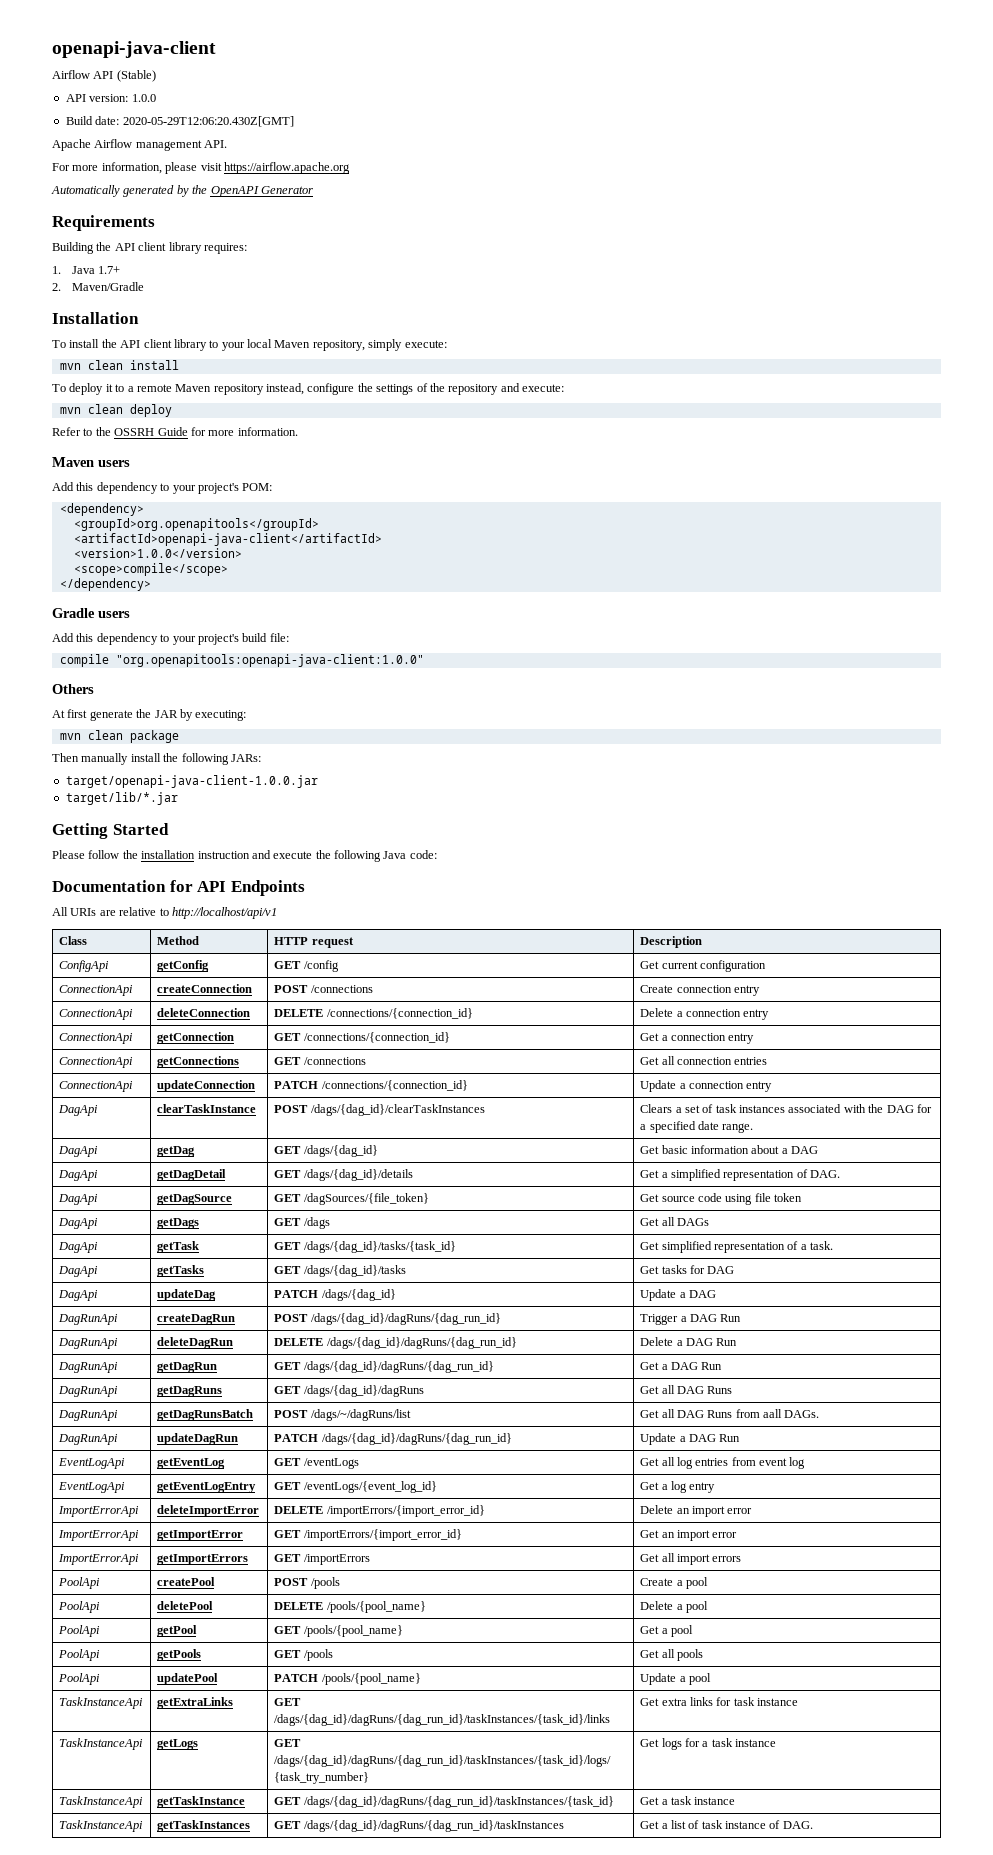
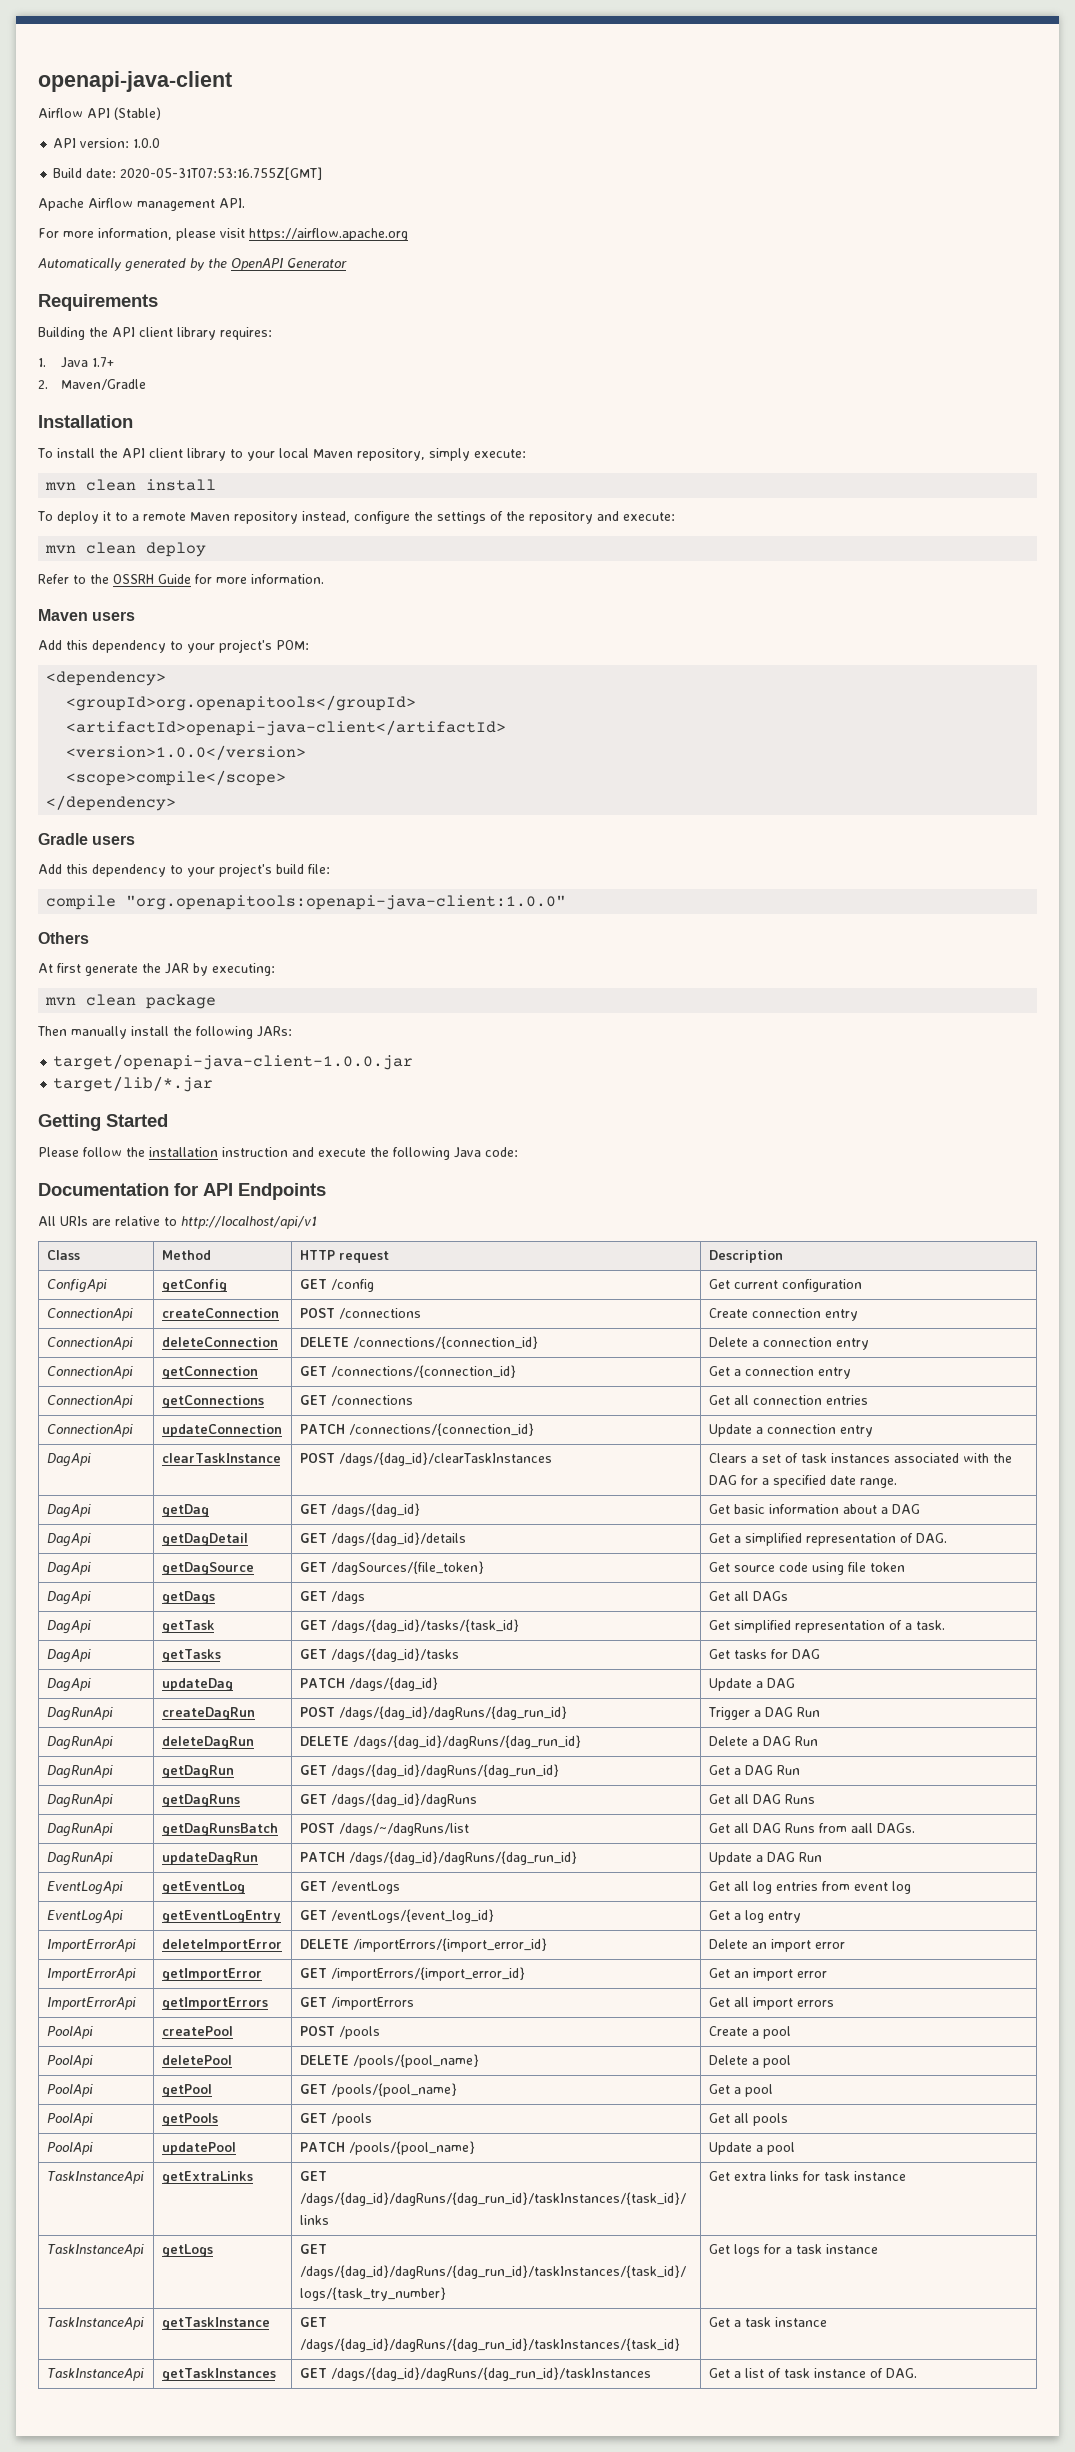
- Build date: 2020-05-29T12:06:20.430Z[GMT]
+ Build date: 2020-05-31T07:53:16.755Z[GMT]

